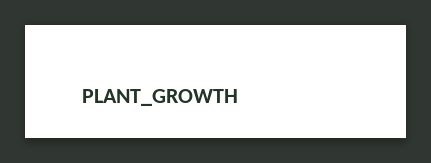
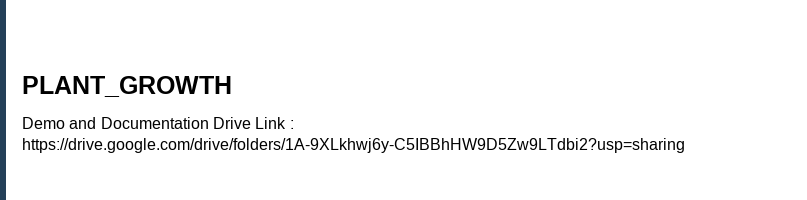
+ Demo and Documentation Drive Link : https://drive.google.com/drive/folders/1A-9XLkhwj6y-C5IBBhHW9D5Zw9LTdbi2?usp=sharing

